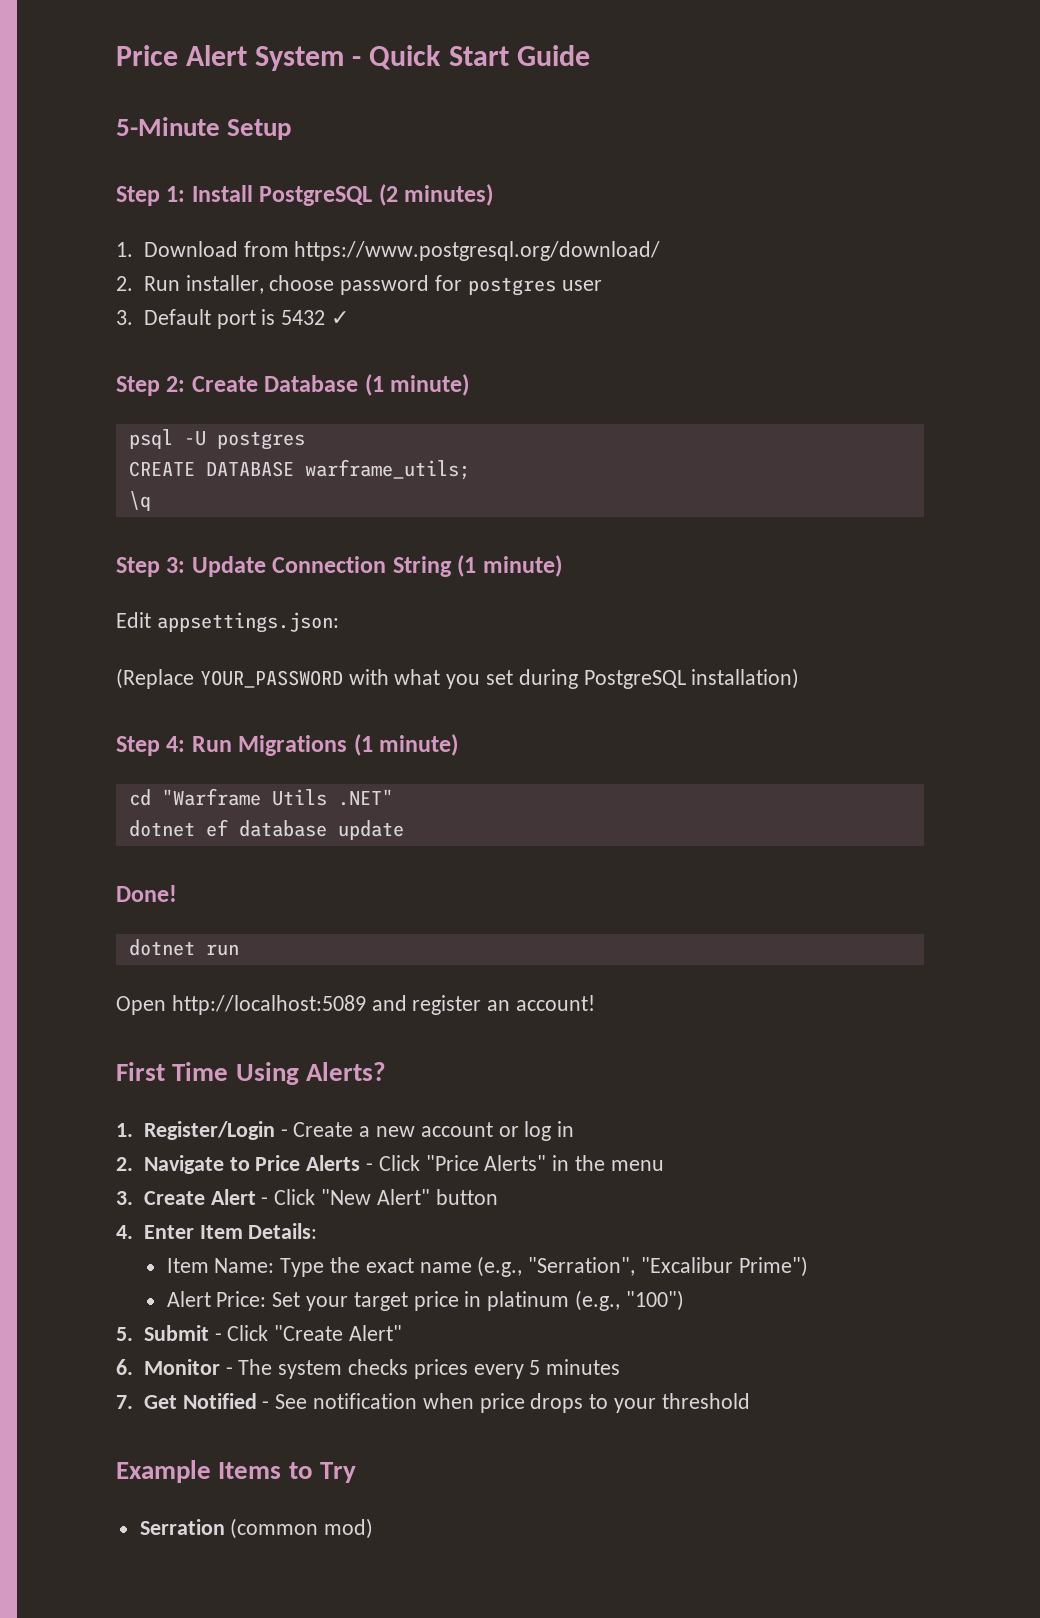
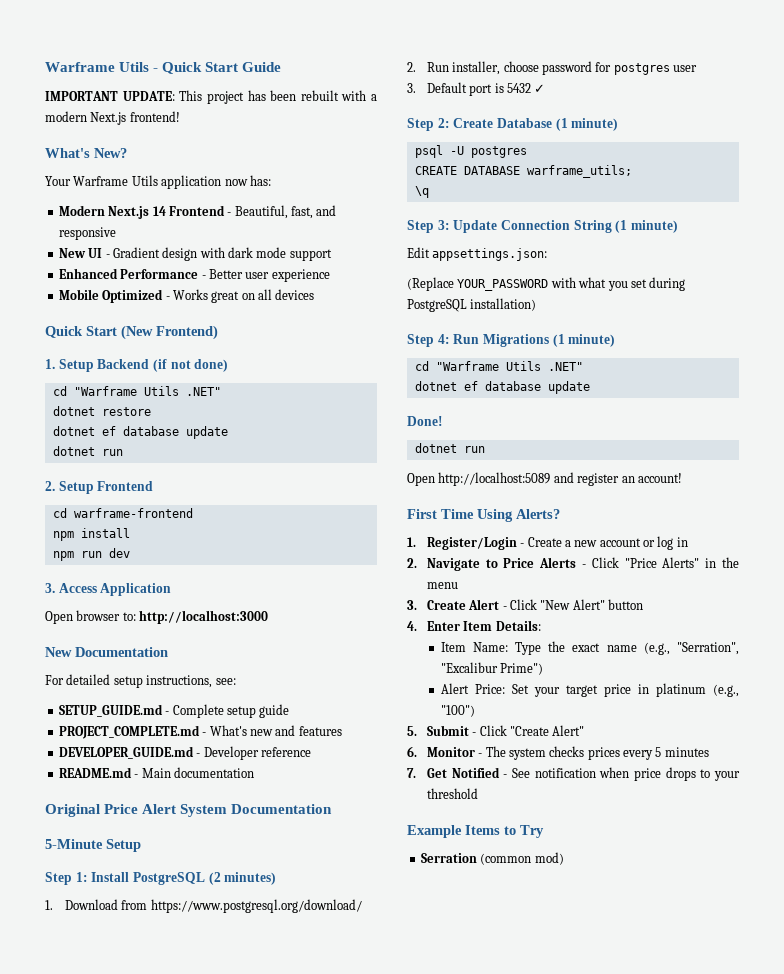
- Price Alert System - Quick Start Guide
+ Warframe Utils - Quick Start Guide
+ IMPORTANT UPDATE: This project has been rebuilt with a modern Next.js frontend!
+ What's New?
+ Your Warframe Utils application now has:
+ Modern Next.js 14 Frontend - Beautiful, fast, and responsive
+ New UI - Gradient design with dark mode support
+ Enhanced Performance - Better user experience
+ Mobile Optimized - Works great on all devices
+ Quick Start (New Frontend)
+ 1. Setup Backend (if not done)
+ cd "Warframe Utils .NET"
+ dotnet restore
+ dotnet ef database update
+ dotnet run
+ 2. Setup Frontend
+ cd warframe-frontend
+ npm install
+ npm run dev
+ 3. Access Application
+ Open browser to: http://localhost:3000
+ New Documentation
+ For detailed setup instructions, see:
+ SETUP_GUIDE.md - Complete setup guide
+ PROJECT_COMPLETE.md - What's new and features
+ DEVELOPER_GUIDE.md - Developer reference
+ README.md - Main documentation
+ Original Price Alert System Documentation

